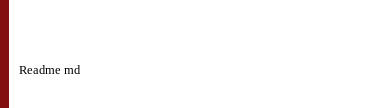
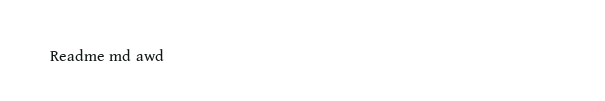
- Readme md
+ Readme md awd

